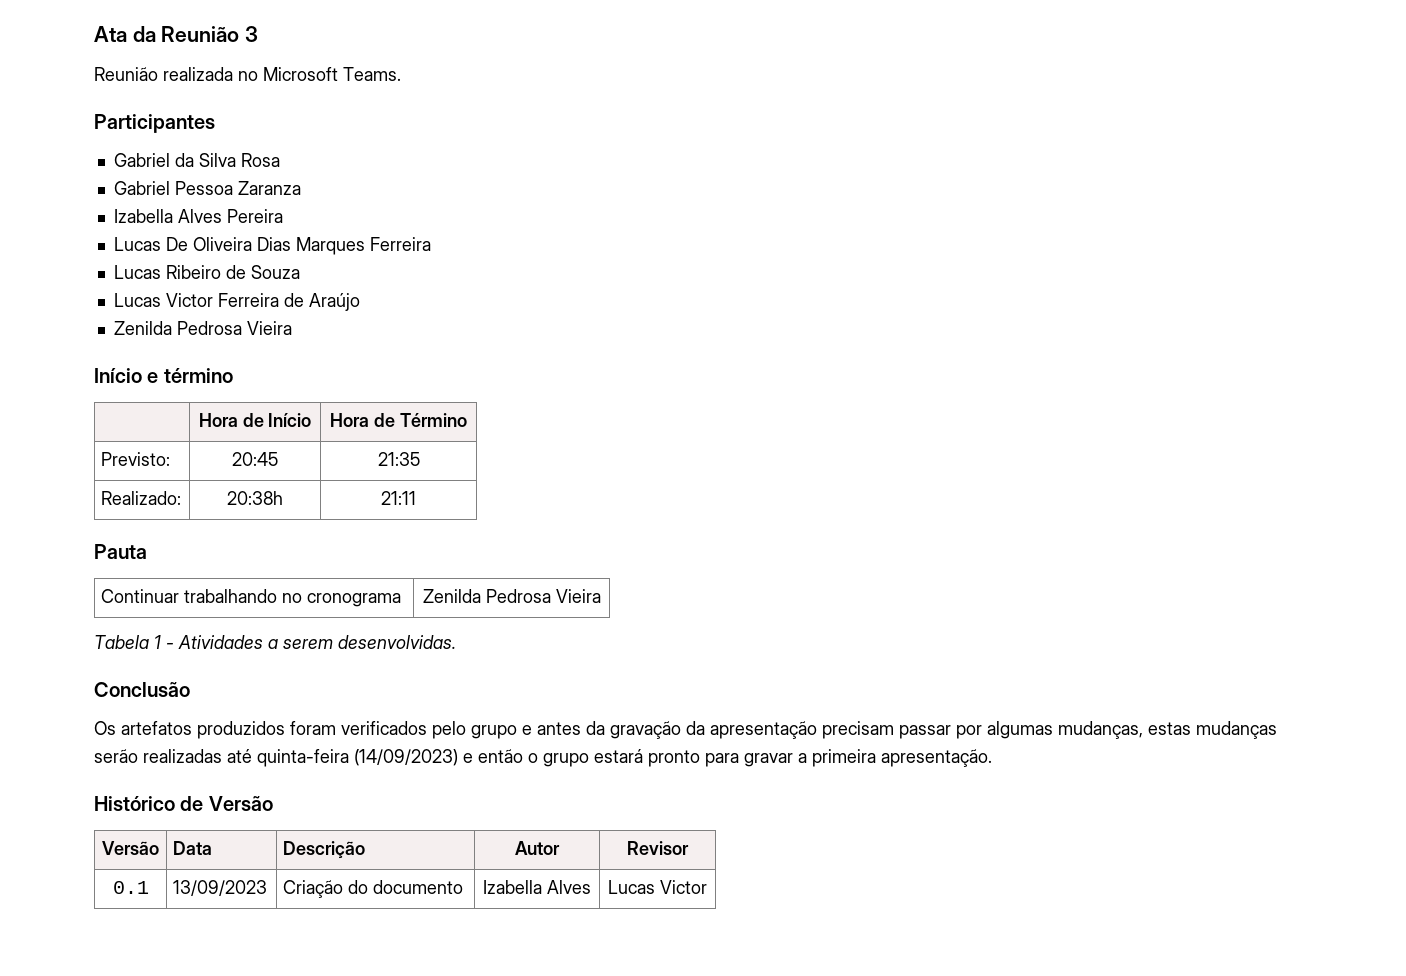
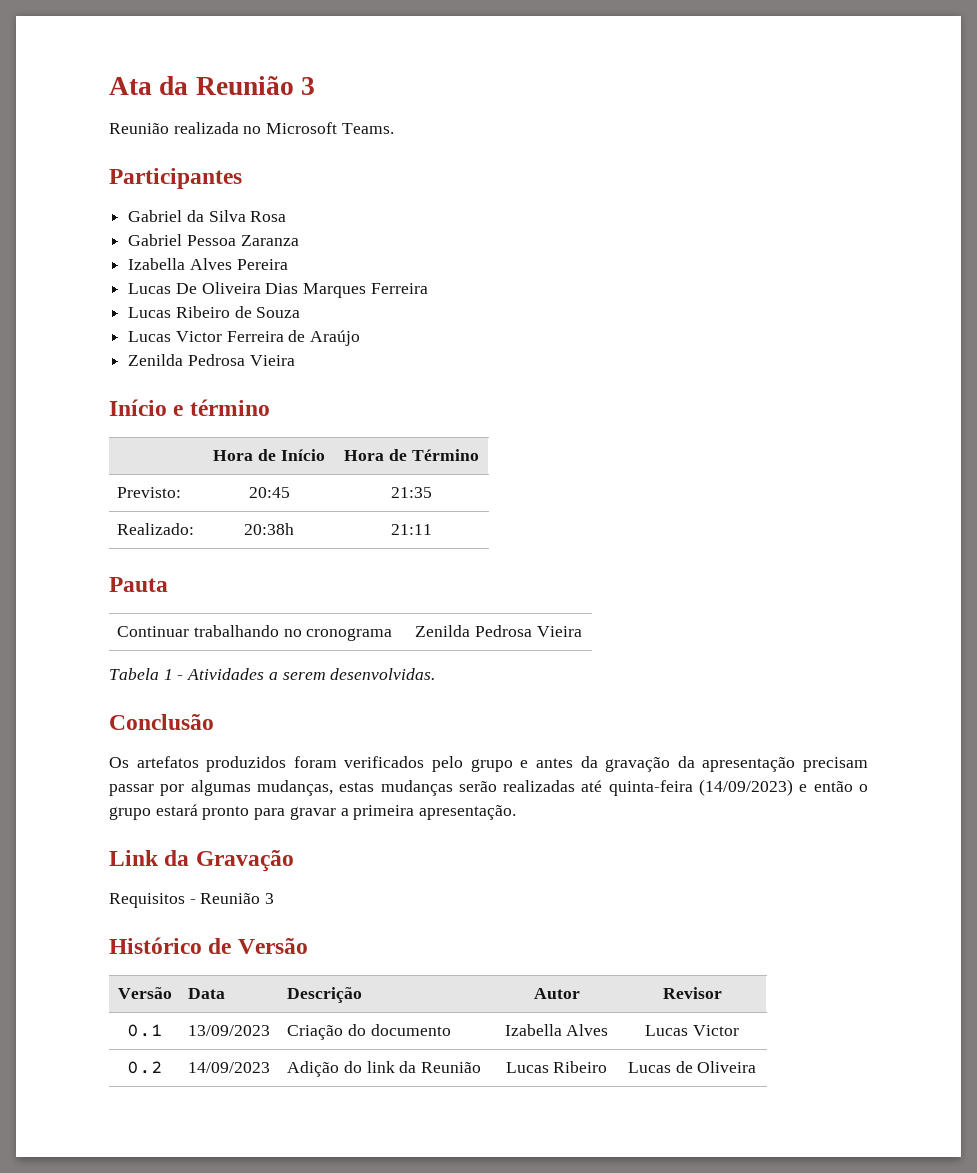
+ Link da Gravação
+ Requisitos - Reunião 3
+ 0.2 | 14/09/2023 | Adição do link da Reunião | Lucas Ribeiro | Lucas de Oliveira

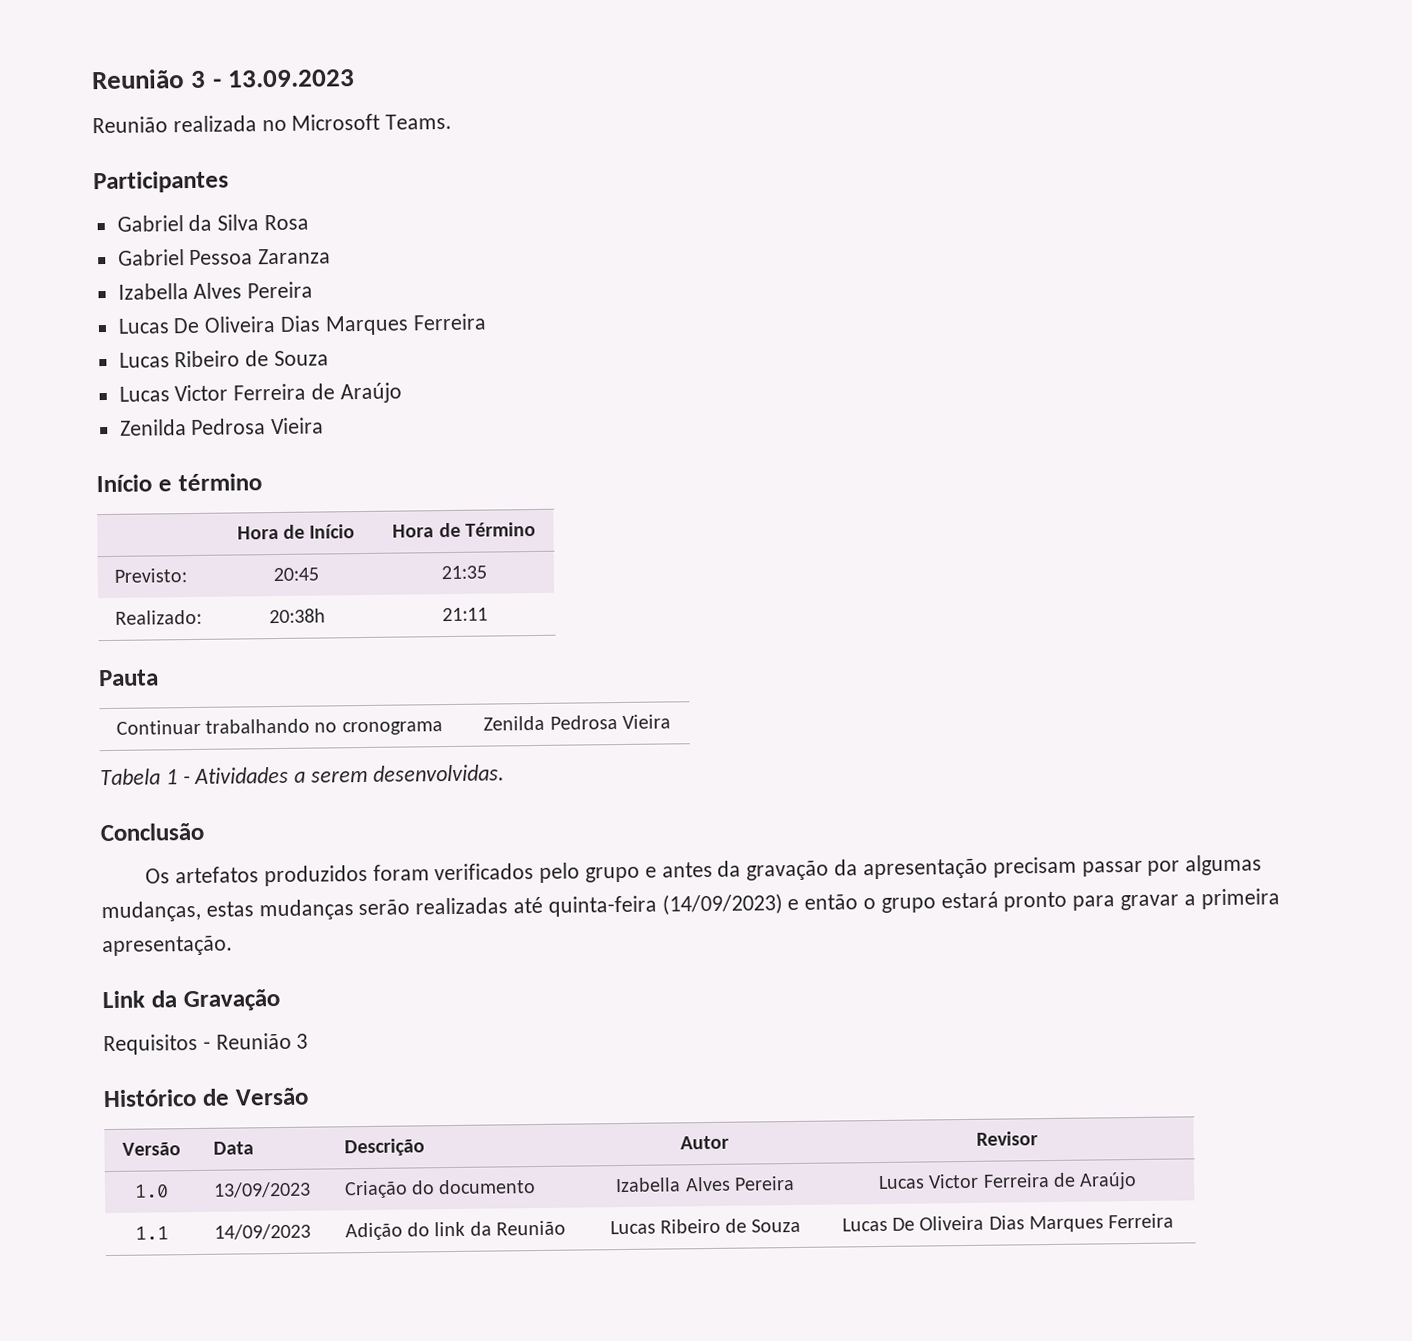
- Ata da Reunião 3
+ Reunião 3 - 13.09.2023
- 0.1 | 13/09/2023 | Criação do documento | Izabella Alves | Lucas Victor
- 0.2 | 14/09/2023 | Adição do link da Reunião | Lucas Ribeiro | Lucas de Oliveira
+ 1.0 | 13/09/2023 | Criação do documento | Izabella Alves Pereira | Lucas Victor Ferreira de Araújo
+ 1.1 | 14/09/2023 | Adição do link da Reunião | Lucas Ribeiro de Souza | Lucas De Oliveira Dias Marques Ferreira

